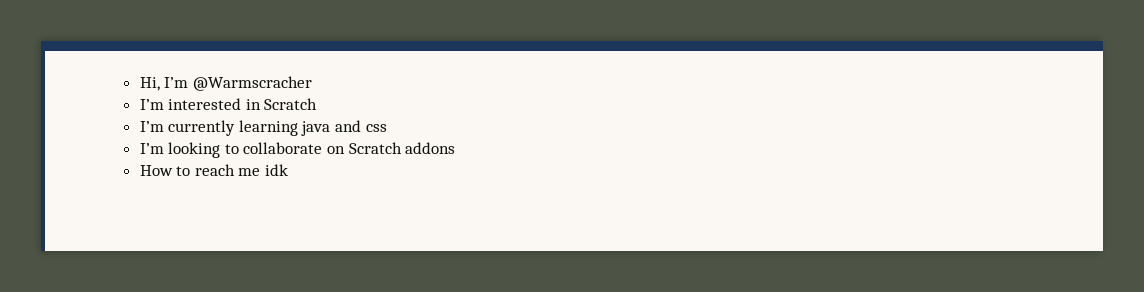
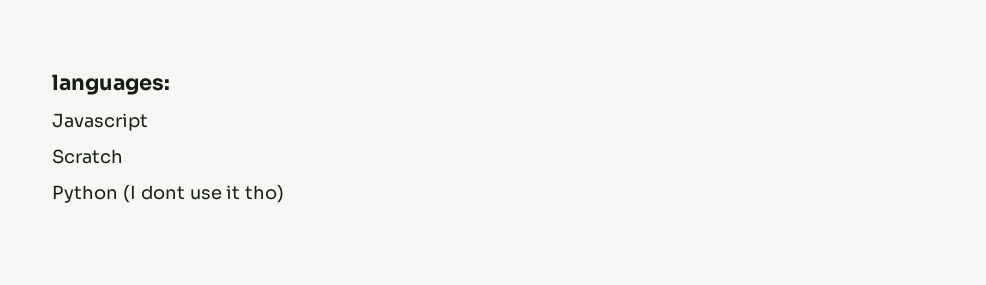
- Hi, I’m @Warmscracher
- I’m interested in Scratch
- I’m currently learning java and css
- I’m looking to collaborate on Scratch addons
- How to reach me idk
+ languages:
+ Javascript
+ Scratch
+ Python (I dont use it tho)

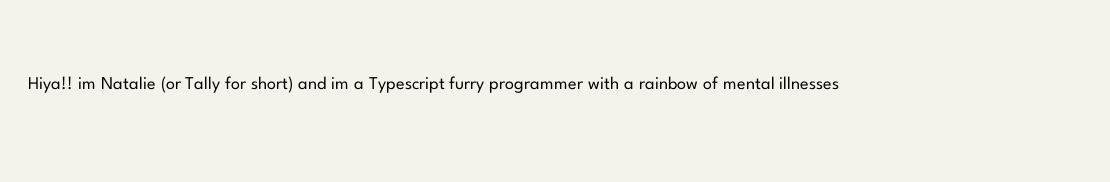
- languages:
- Javascript
- Scratch
- Python (I dont use it tho)
+ Hiya!! im Natalie (or Tally for short) and im a Typescript furry programmer with a rainbow of mental illnesses

